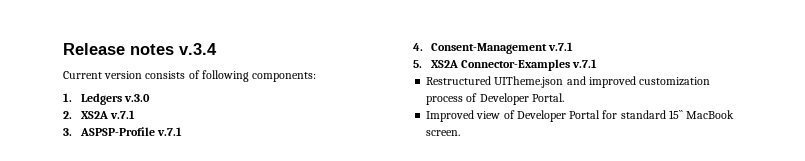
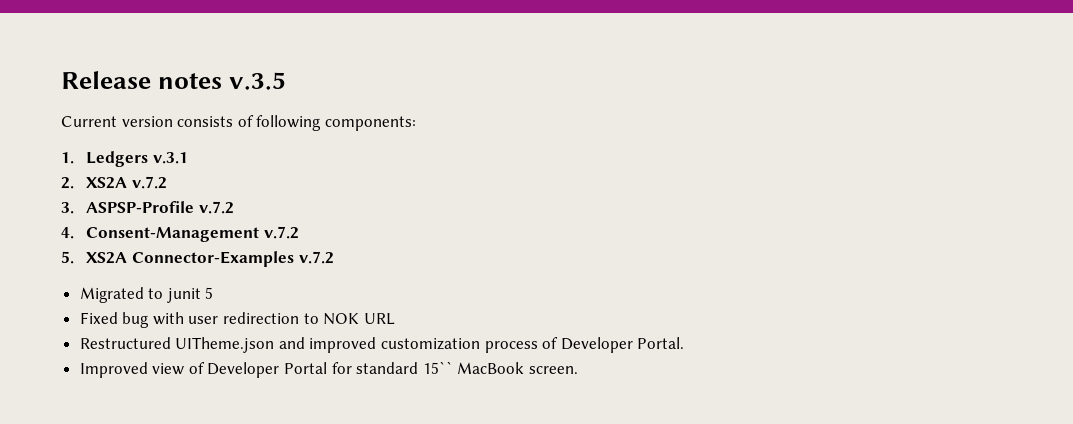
- Release notes v.3.4
+ Release notes v.3.5
- 1. Ledgers v.3.0
+ 1. Ledgers v.3.1
- 2. XS2A v.7.1
+ 2. XS2A v.7.2
- 3. ASPSP-Profile v.7.1
+ 3. ASPSP-Profile v.7.2
- 4. Consent-Management v.7.1
+ 4. Consent-Management v.7.2
- 5. XS2A Connector-Examples v.7.1
+ 5. XS2A Connector-Examples v.7.2
+ Migrated to junit 5
+ Fixed bug with user redirection to NOK URL

